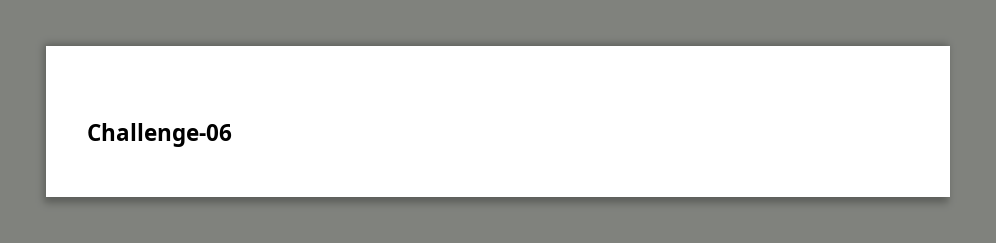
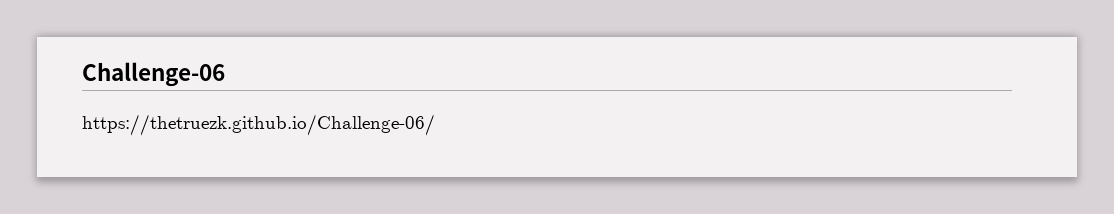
+ https://thetruezk.github.io/Challenge-06/

